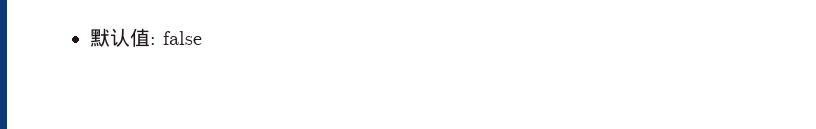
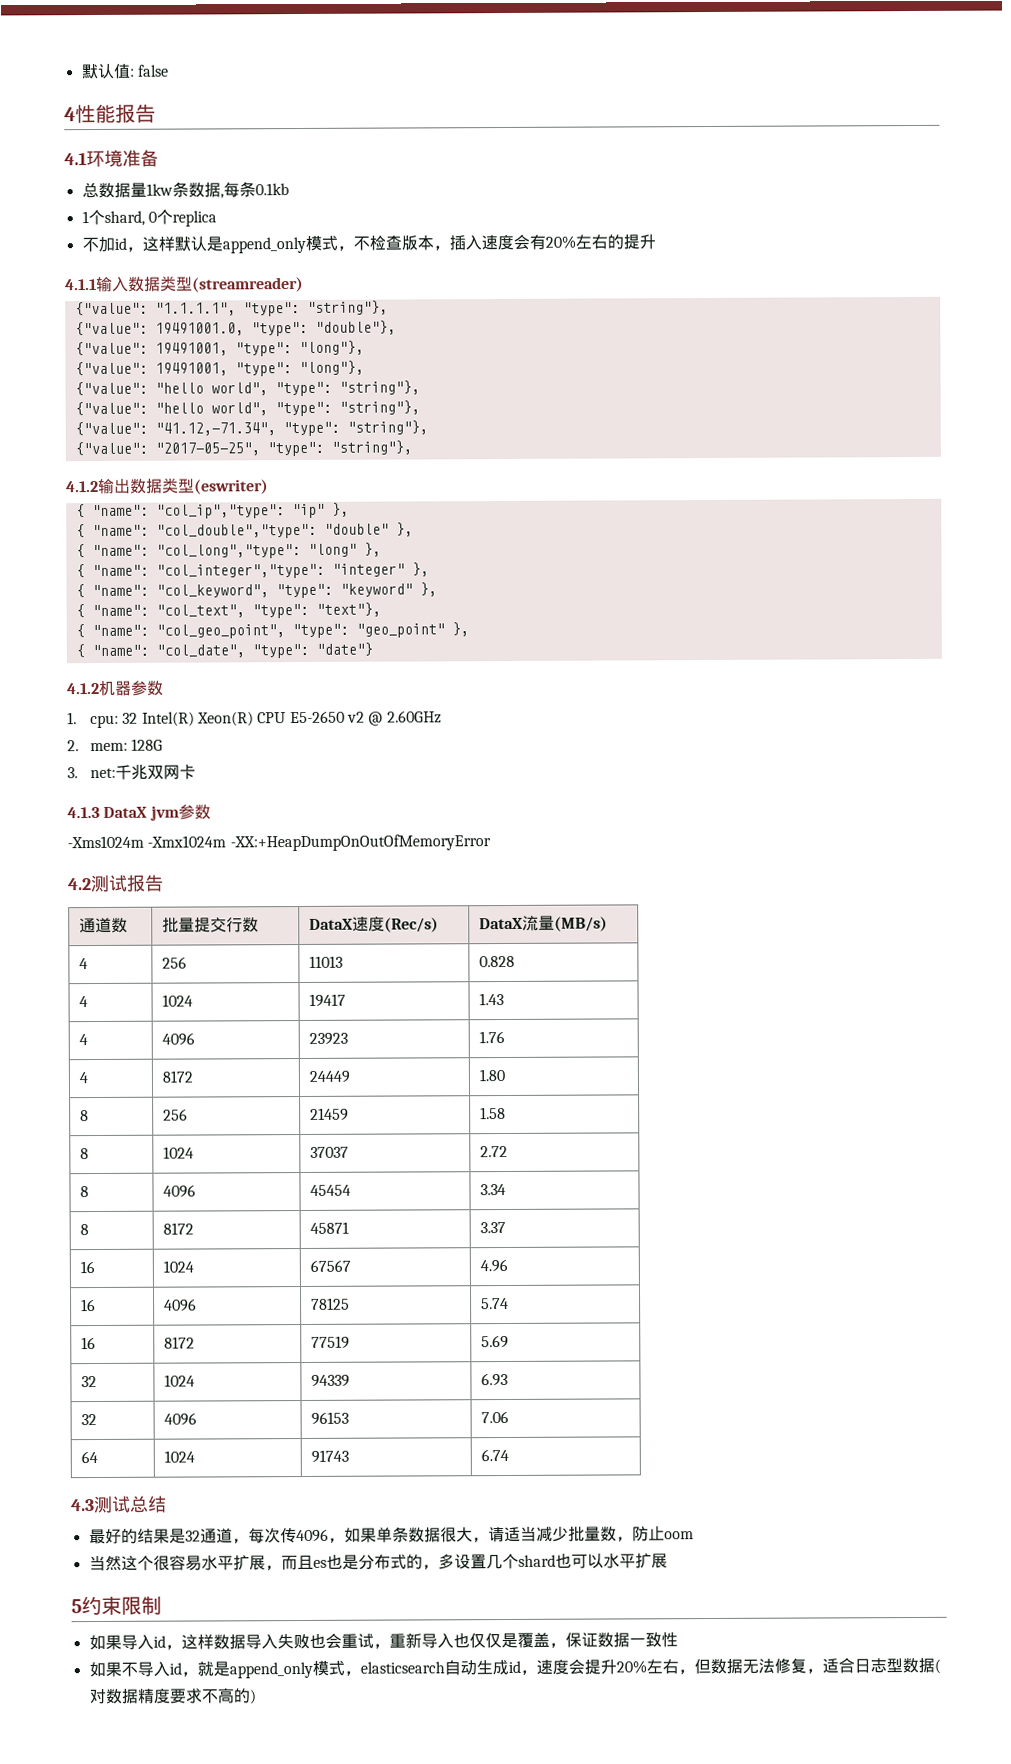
+ 4性能报告
+ 4.1环境准备
+ 总数据量1kw条数据,每条0.1kb
+ 1个shard, 0个replica
+ 不加id，这样默认是append_only模式，不检查版本，插入速度会有20%左右的提升
+ 4.1.1输入数据类型(streamreader)
+ {"value": "1.1.1.1", "type": "string"},
+ {"value": 19491001.0, "type": "double"},
+ {"value": 19491001, "type": "long"},
+ {"value": 19491001, "type": "long"},
+ {"value": "hello world", "type": "string"},
+ {"value": "hello world", "type": "string"},
+ {"value": "41.12,-71.34", "type": "string"},
+ {"value": "2017-05-25", "type": "string"},
+ 4.1.2输出数据类型(eswriter)
+ { "name": "col_ip","type": "ip" },
+ { "name": "col_double","type": "double" },
+ { "name": "col_long","type": "long" },
+ { "name": "col_integer","type": "integer" },
+ { "name": "col_keyword", "type": "keyword" },
+ { "name": "col_text", "type": "text"},
+ { "name": "col_geo_point", "type": "geo_point" },
+ { "name": "col_date", "type": "date"}
+ 4.1.2机器参数
+ 1. cpu: 32 Intel(R) Xeon(R) CPU E5-2650 v2 @ 2.60GHz
+ 2. mem: 128G
+ 3. net:千兆双网卡
+ 4.1.3 DataX jvm参数
+ -Xms1024m -Xmx1024m -XX:+HeapDumpOnOutOfMemoryError
+ 4.2测试报告
+ 通道数 | 批量提交行数 | DataX速度(Rec/s) | DataX流量(MB/s)
+ 4 | 256 | 11013 | 0.828
+ 4 | 1024 | 19417 | 1.43
+ 4 | 4096 | 23923 | 1.76
+ 4 | 8172 | 24449 | 1.80
+ 8 | 256 | 21459 | 1.58
+ 8 | 1024 | 37037 | 2.72
+ 8 | 4096 | 45454 | 3.34
+ 8 | 8172 | 45871 | 3.37
+ 16 | 1024 | 67567 | 4.96
+ 16 | 4096 | 78125 | 5.74
+ 16 | 8172 | 77519 | 5.69
+ 32 | 1024 | 94339 | 6.93
+ 32 | 4096 | 96153 | 7.06
+ 64 | 1024 | 91743 | 6.74
+ 4.3测试总结
+ 最好的结果是32通道，每次传4096，如果单条数据很大，请适当减少批量数，防止oom
+ 当然这个很容易水平扩展，而且es也是分布式的，多设置几个shard也可以水平扩展
+ 5约束限制
+ 如果导入id，这样数据导入失败也会重试，重新导入也仅仅是覆盖，保证数据一致性
+ 如果不导入id，就是append_only模式，elasticsearch自动生成id，速度会提升20%左右，但数据无法修复，适合日志型数据(对数据精度要求不高的)

